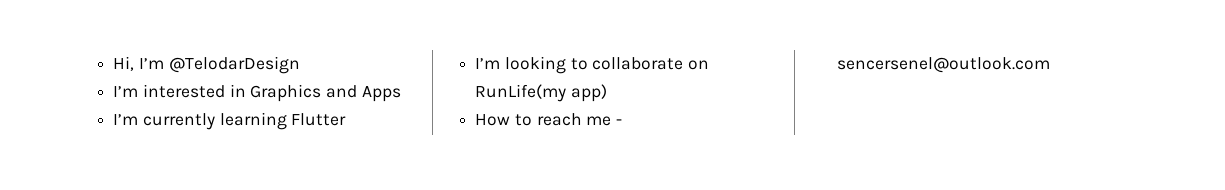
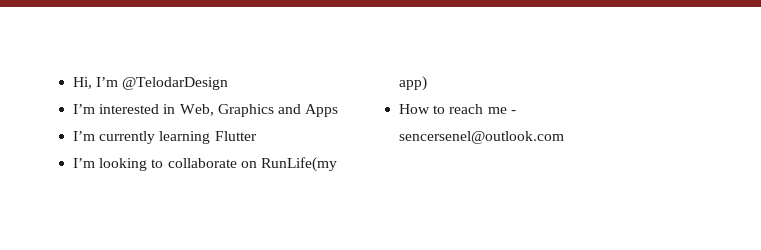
- I’m interested in Graphics and Apps
+ I’m interested in Web, Graphics and Apps

